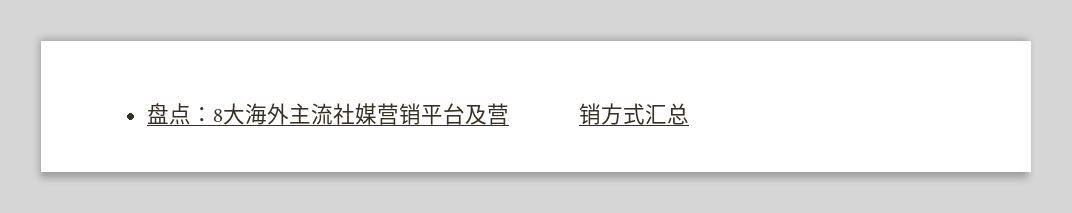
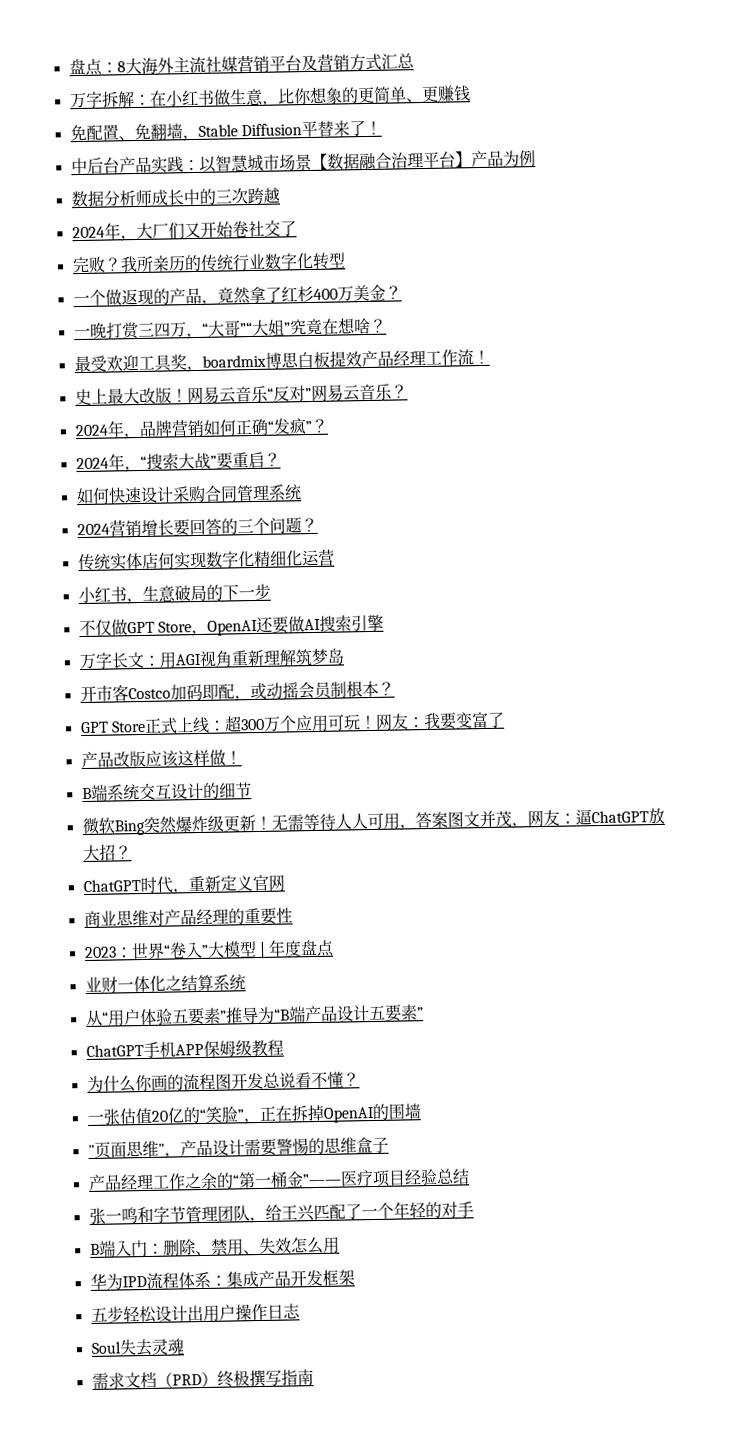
+ 万字拆解：在小红书做生意，比你想象的更简单、更赚钱
+ 免配置、免翻墙，Stable Diffusion平替来了！
+ 中后台产品实践：以智慧城市场景【数据融合治理平台】产品为例
+ 数据分析师成长中的三次跨越
+ 2024年，大厂们又开始卷社交了
+ 完败？我所亲历的传统行业数字化转型
+ 一个做返现的产品，竟然拿了红杉400万美金？
+ 一晚打赏三四万，“大哥”“大姐”究竟在想啥？
+ 最受欢迎工具奖，boardmix博思白板提效产品经理工作流！
+ 史上最大改版！网易云音乐“反对”网易云音乐？
+ 2024年，品牌营销如何正确“发疯”？
+ 2024年，“搜索大战”要重启？
+ 如何快速设计采购合同管理系统
+ 2024营销增长要回答的三个问题？
+ 传统实体店何实现数字化精细化运营
+ 小红书，生意破局的下一步
+ 不仅做GPT Store，OpenAI还要做AI搜索引擎
+ 万字长文：用AGI视角重新理解筑梦岛
+ 开市客Costco加码即配，或动摇会员制根本？
+ GPT Store正式上线：超300万个应用可玩！网友：我要变富了
+ 产品改版应该这样做！
+ B端系统交互设计的细节
+ 微软Bing突然爆炸级更新！无需等待人人可用，答案图文并茂，网友：逼ChatGPT放大招？
+ ChatGPT时代，重新定义官网
+ 商业思维对产品经理的重要性
+ 2023：世界“卷入”大模型 | 年度盘点
+ 业财一体化之结算系统
+ 从“用户体验五要素”推导为“B端产品设计五要素”
+ ChatGPT手机APP保姆级教程
+ 为什么你画的流程图开发总说看不懂？
+ 一张估值20亿的“笑脸”，正在拆掉OpenAI的围墙
+ "页面思维"，产品设计需要警惕的思维盒子
+ 产品经理工作之余的“第一桶金”——医疗项目经验总结
+ 张一鸣和字节管理团队，给王兴匹配了一个年轻的对手
+ B端入门：删除、禁用、失效怎么用
+ 华为IPD流程体系：集成产品开发框架
+ 五步轻松设计出用户操作日志
+ Soul失去灵魂
+ 需求文档（PRD）终极撰写指南

